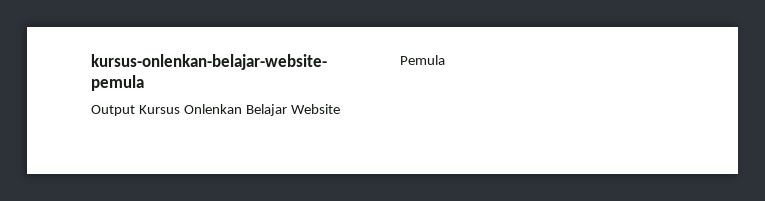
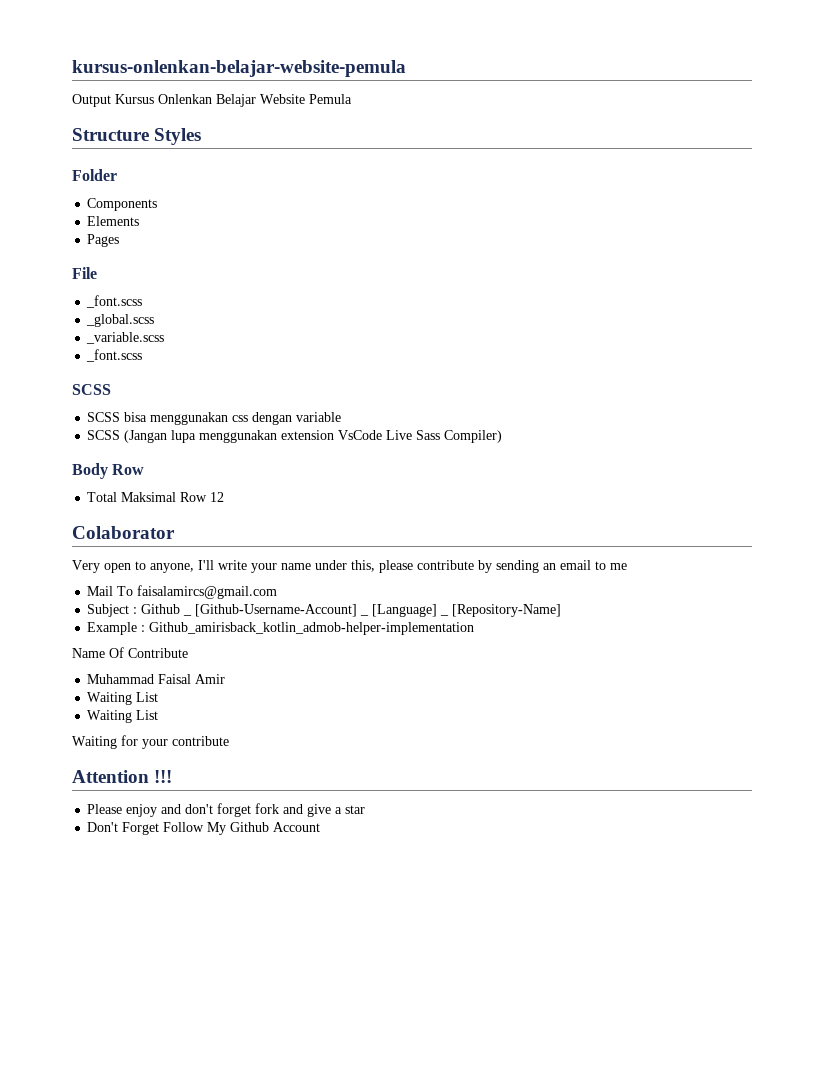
+ Structure Styles
+ Folder
+ Components
+ Elements
+ Pages
+ File
+ _font.scss
+ _global.scss
+ _variable.scss
+ _font.scss
+ SCSS
+ SCSS bisa menggunakan css dengan variable
+ SCSS (Jangan lupa menggunakan extension VsCode Live Sass Compiler)
+ Body Row
+ Total Maksimal Row 12
+ Colaborator
+ Very open to anyone, I'll write your name under this, please contribute by sending an email to me
+ Mail To faisalamircs@gmail.com
+ Subject : Github _ [Github-Username-Account] _ [Language] _ [Repository-Name]
+ Example : Github_amirisback_kotlin_admob-helper-implementation
+ Name Of Contribute
+ Muhammad Faisal Amir
+ Waiting List
+ Waiting List
+ Waiting for your contribute
+ Attention !!!
+ Please enjoy and don't forget fork and give a star
+ Don't Forget Follow My Github Account

